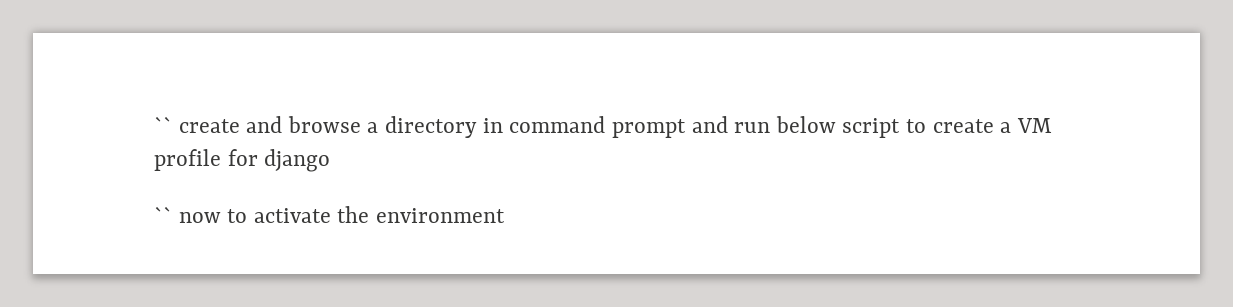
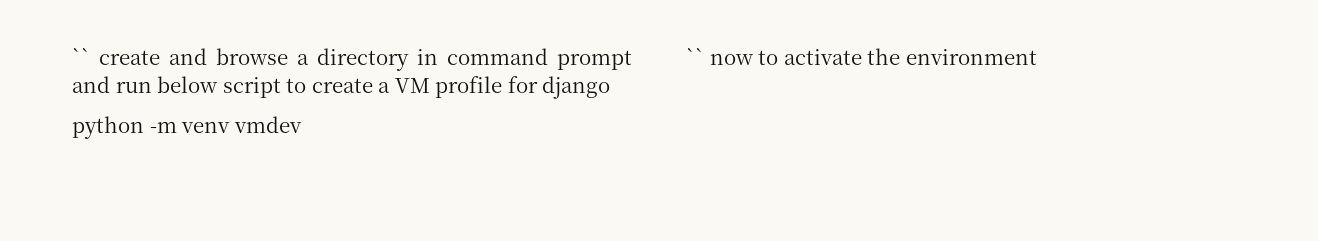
+ python -m venv vmdev

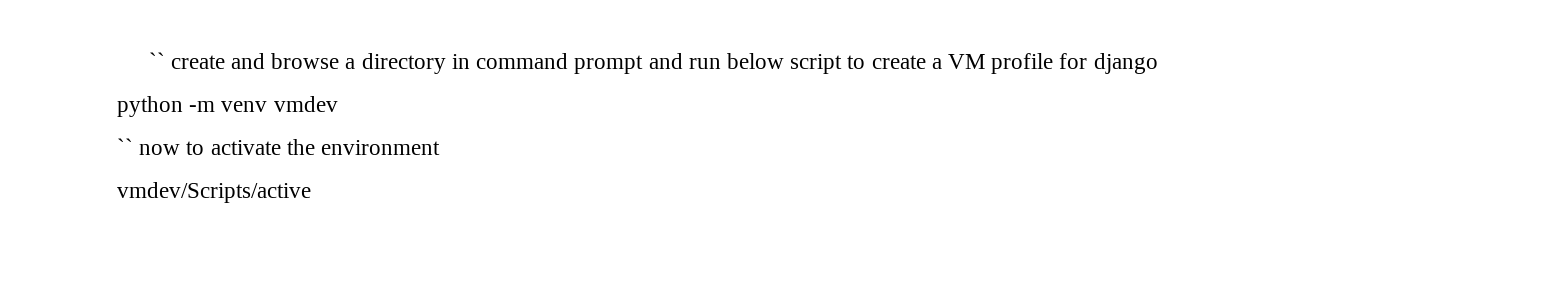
+ vmdev/Scripts/active

